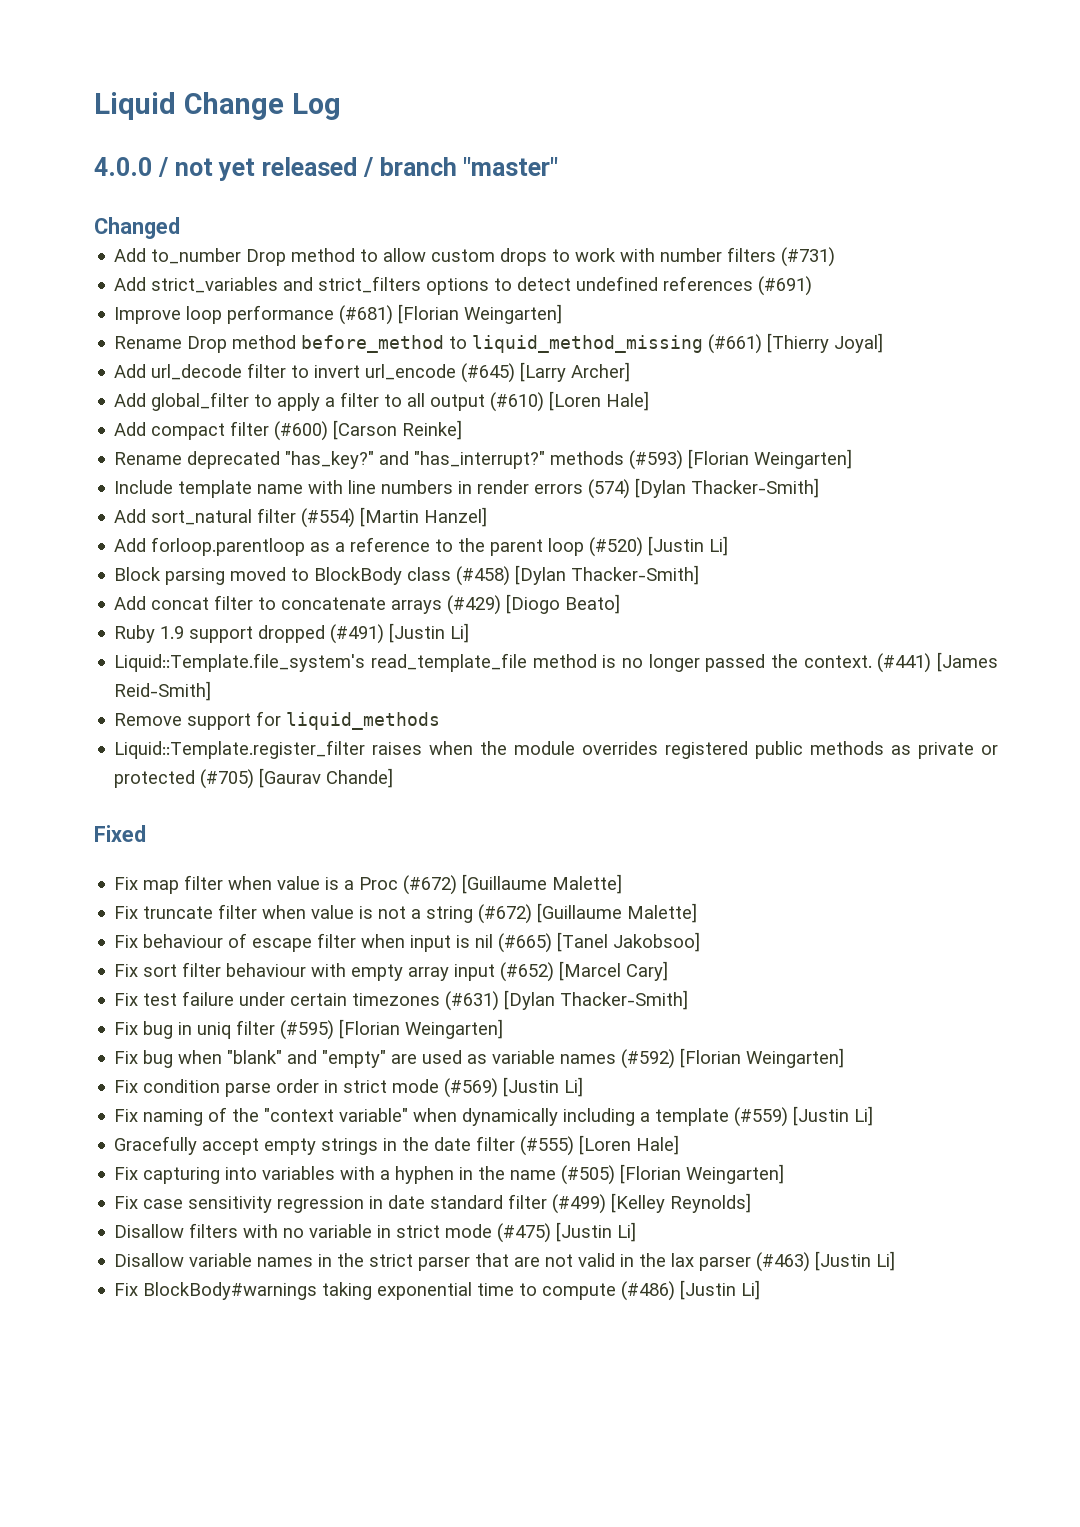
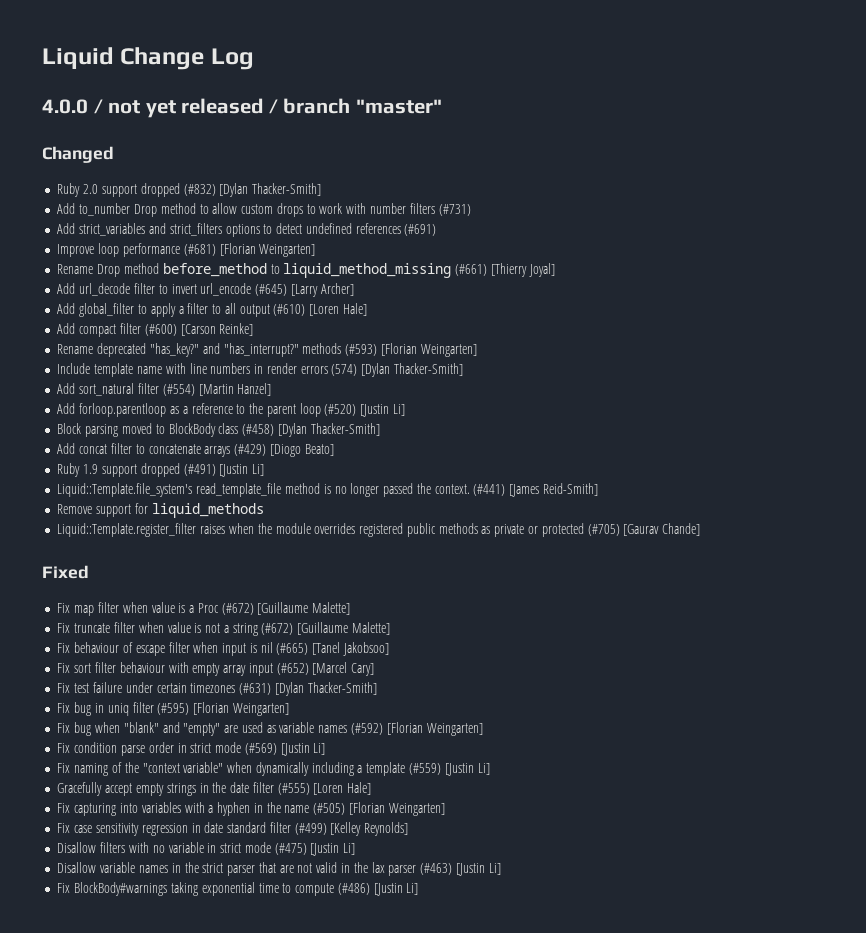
+ Ruby 2.0 support dropped (#832) [Dylan Thacker-Smith]

